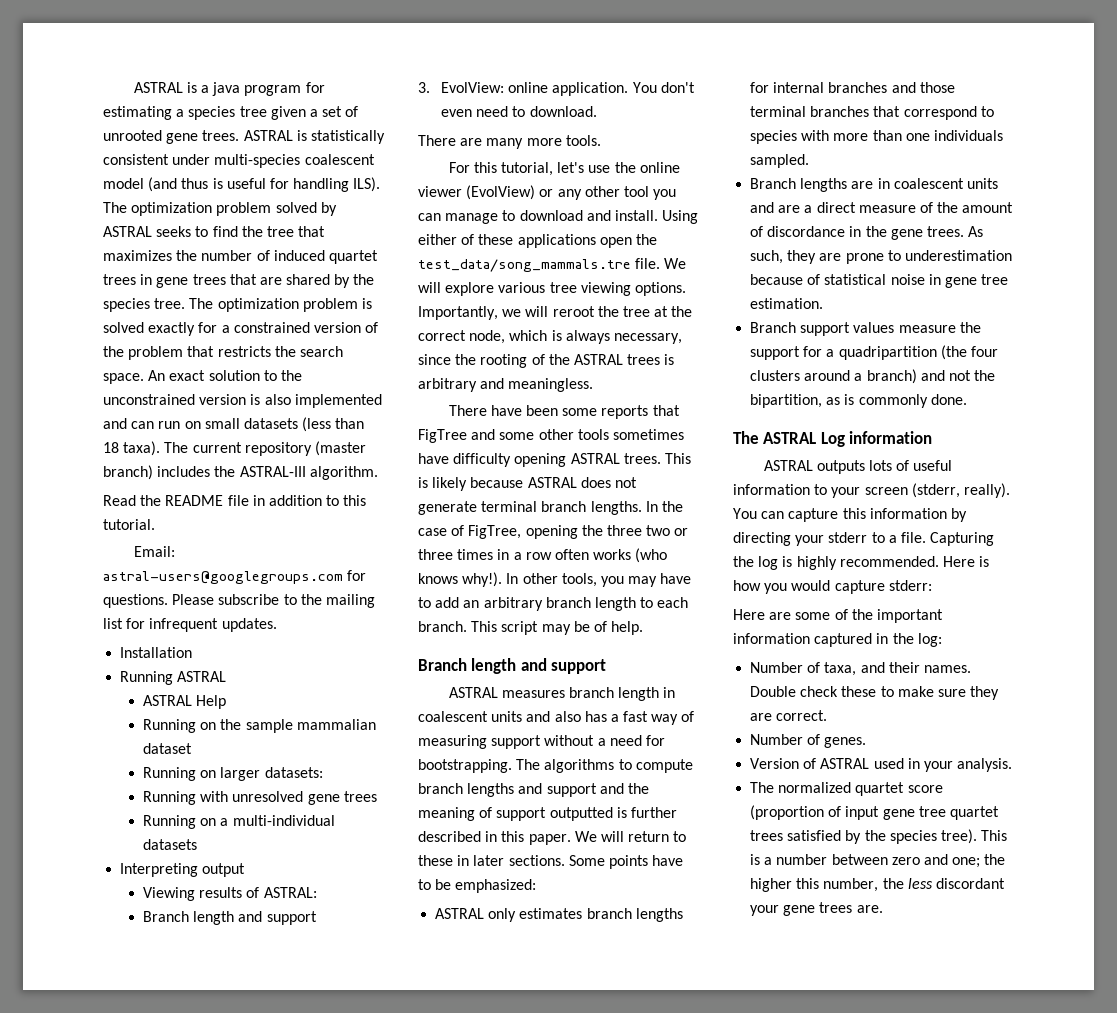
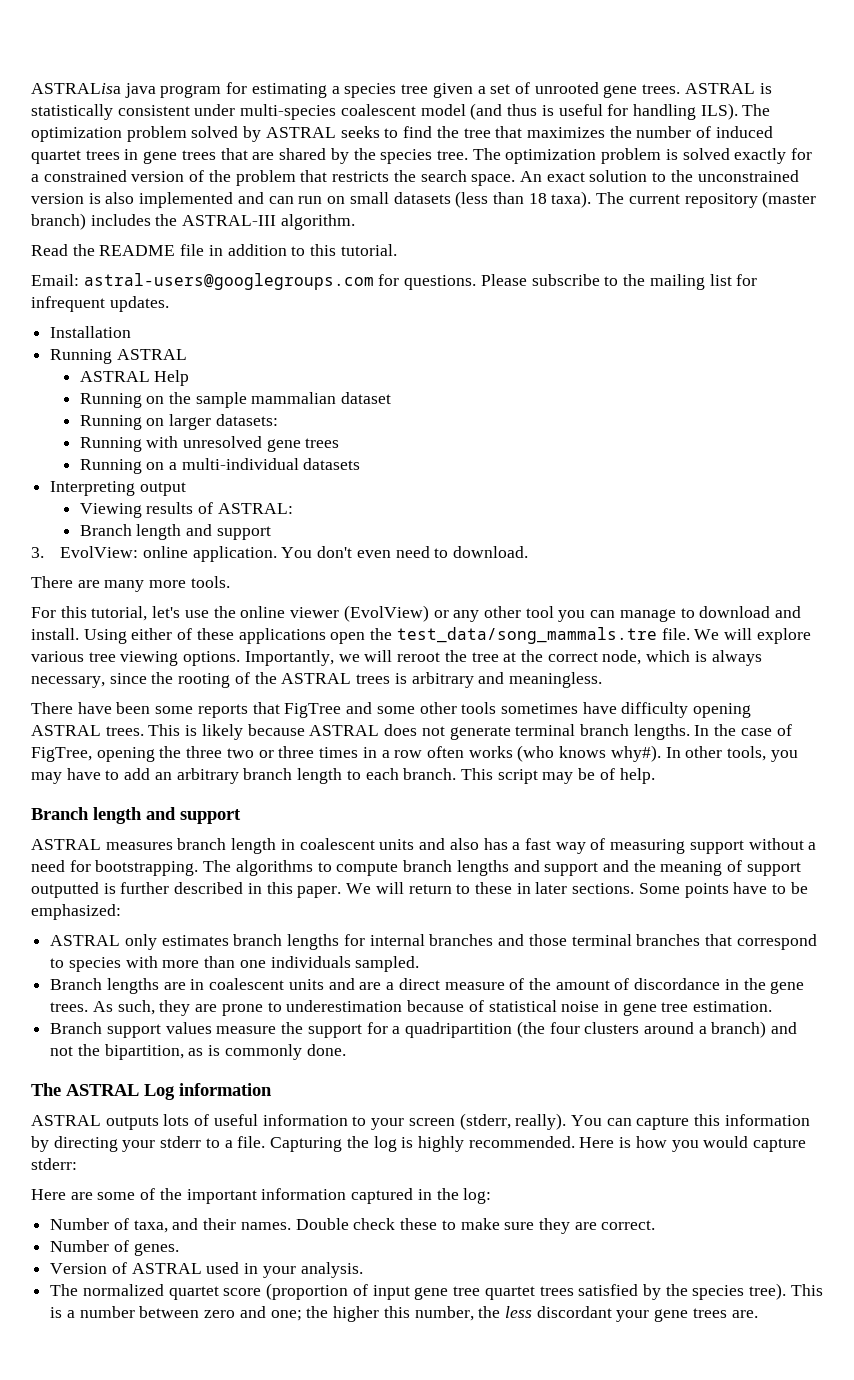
- ASTRAL is a java program for estimating a species tree given a set of unrooted gene trees.
+ ASTRALisa java program for estimating a species tree given a set of unrooted gene trees.
- In the case of FigTree, opening the three two or three times in a row often works (who knows why!).
+ In the case of FigTree, opening the three two or three times in a row often works (who knows why#).

